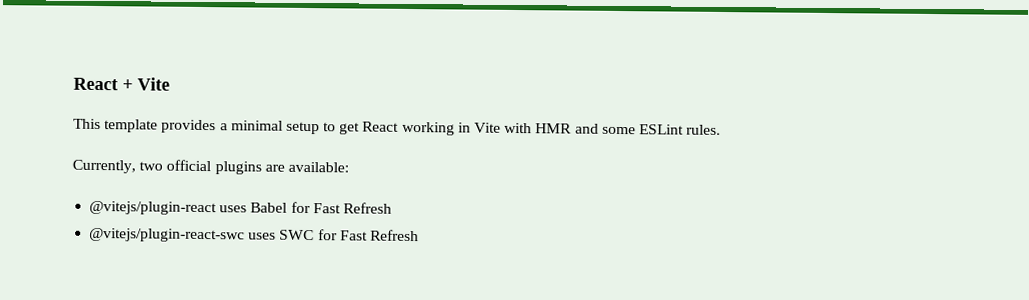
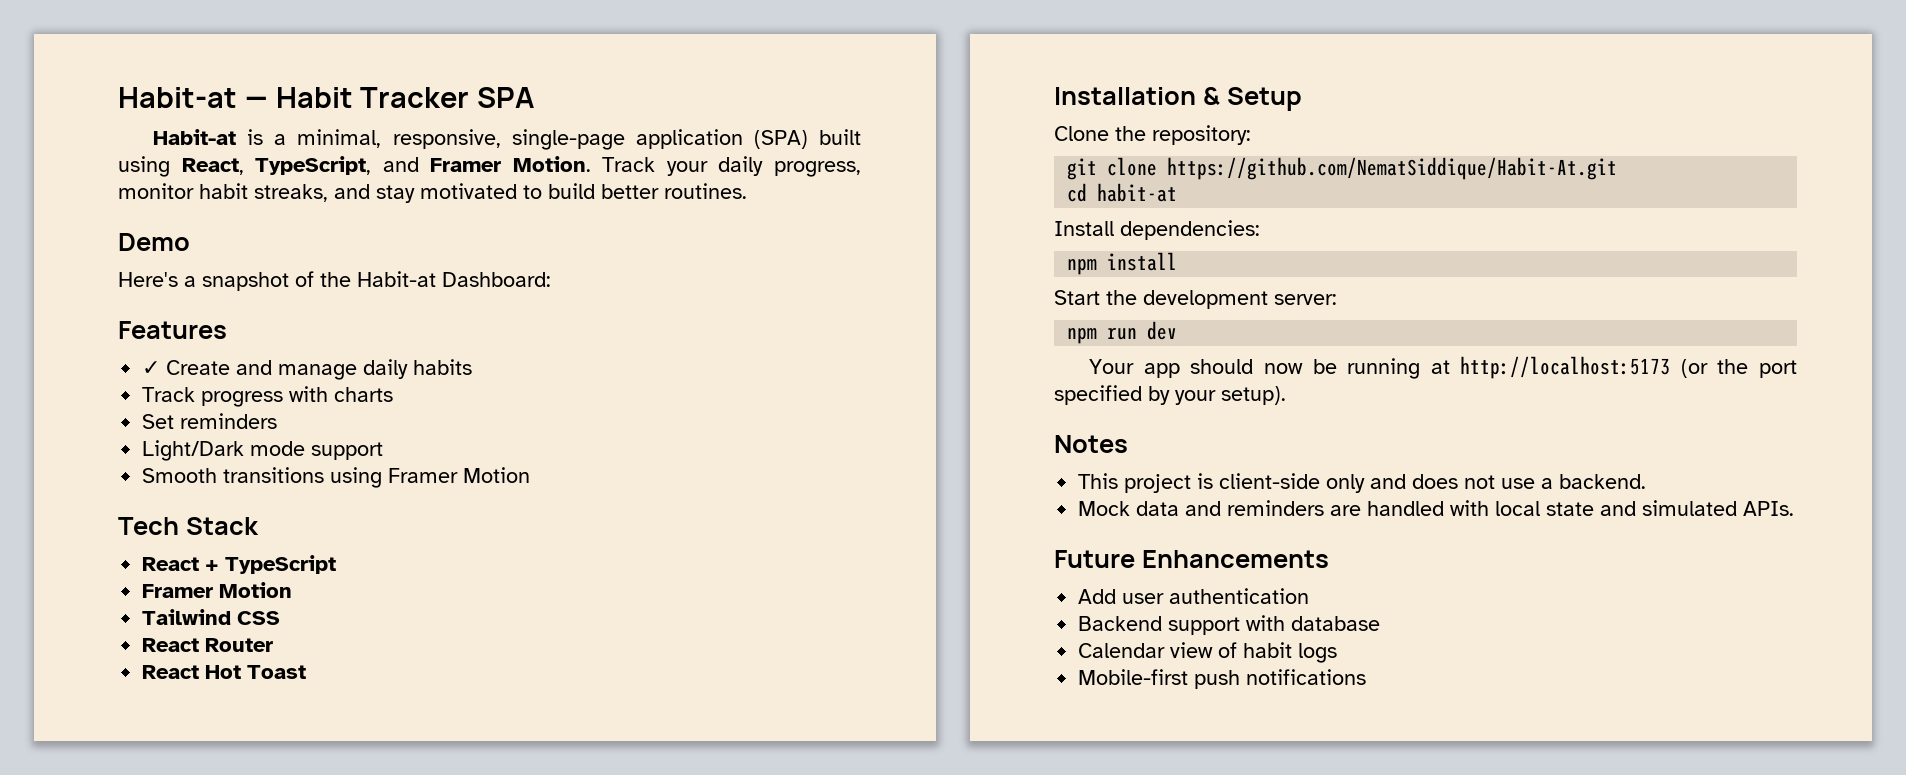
- React + Vite
- This template provides a minimal setup to get React working in Vite with HMR and some ESLint rules.
- Currently, two official plugins are available:
- @vitejs/plugin-react uses Babel for Fast Refresh
- @vitejs/plugin-react-swc uses SWC for Fast Refresh
+ Habit-at — Habit Tracker SPA
+ Habit-at is a minimal, responsive, single-page application (SPA) built using React, TypeScript, and Framer Motion. Track your daily progress, monitor habit streaks, and stay motivated to build better routines.
+ Demo
+ Here's a snapshot of the Habit-at Dashboard:
+ Features
+ ✓ Create and manage daily habits
+ Track progress with charts
+ Set reminders
+ Light/Dark mode support
+ Smooth transitions using Framer Motion
+ Tech Stack
+ React + TypeScript
+ Framer Motion
+ Tailwind CSS
+ React Router
+ React Hot Toast
+ Installation & Setup
+ Clone the repository:
+ git clone https://github.com/NematSiddique/Habit-At.git
+ cd habit-at
+ Install dependencies:
+ npm install
+ Start the development server:
+ npm run dev
+ Your app should now be running at http://localhost:5173 (or the port specified by your setup).
+ Notes
+ This project is client-side only and does not use a backend.
+ Mock data and reminders are handled with local state and simulated APIs.
+ Future Enhancements
+ Add user authentication
+ Backend support with database
+ Calendar view of habit logs
+ Mobile-first push notifications

